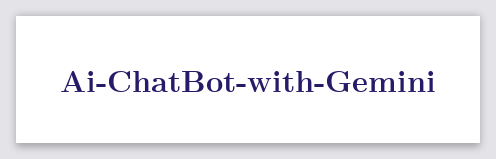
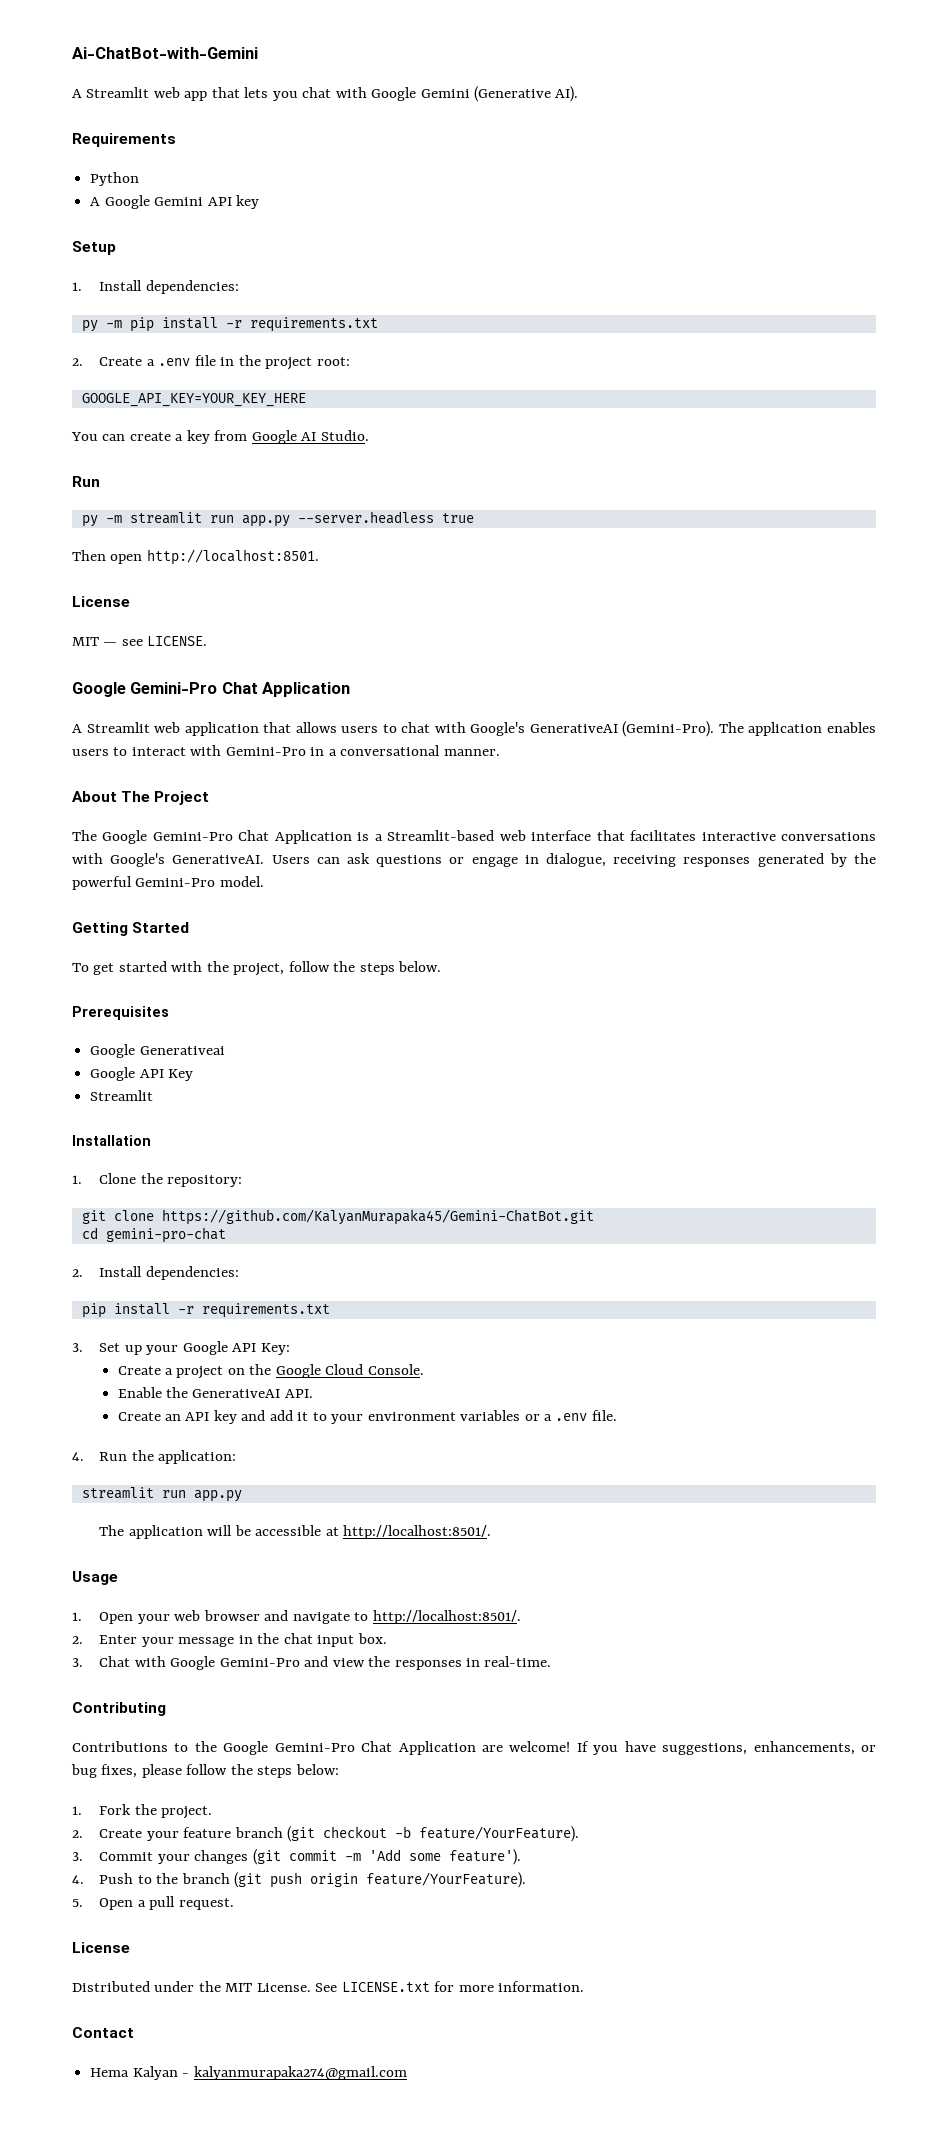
+ A Streamlit web app that lets you chat with Google Gemini (Generative AI).
+ Requirements
+ Python
+ A Google Gemini API key
+ Setup
+ 1. Install dependencies:
+ py -m pip install -r requirements.txt
+ 2. Create a .env file in the project root:
+ GOOGLE_API_KEY=YOUR_KEY_HERE
+ You can create a key from Google AI Studio.
+ Run
+ py -m streamlit run app.py --server.headless true
+ Then open http://localhost:8501.
+ License
+ MIT — see LICENSE.
+ Google Gemini-Pro Chat Application
+ A Streamlit web application that allows users to chat with Google's GenerativeAI (Gemini-Pro). The application enables users to interact with Gemini-Pro in a conversational manner.
+ About The Project
+ The Google Gemini-Pro Chat Application is a Streamlit-based web interface that facilitates interactive conversations with Google's GenerativeAI. Users can ask questions or engage in dialogue, receiving responses generated by the powerful Gemini-Pro model.
+ Getting Started
+ To get started with the project, follow the steps below.
+ Prerequisites
+ Google Generativeai
+ Google API Key
+ Streamlit
+ Installation
+ 1. Clone the repository:
+ git clone https://github.com/KalyanMurapaka45/Gemini-ChatBot.git
+ cd gemini-pro-chat
+ 2. Install dependencies:
+ pip install -r requirements.txt
+ 3. Set up your Google API Key:
+ Create a project on the Google Cloud Console.
+ Enable the GenerativeAI API.
+ Create an API key and add it to your environment variables or a .env file.
+ 4. Run the application:
+ streamlit run app.py
+ The application will be accessible at http://localhost:8501/.
+ Usage
+ 1. Open your web browser and navigate to http://localhost:8501/.
+ 2. Enter your message in the chat input box.
+ 3. Chat with Google Gemini-Pro and view the responses in real-time.
+ Contributing
+ Contributions to the Google Gemini-Pro Chat Application are welcome! If you have suggestions, enhancements, or bug fixes, please follow the steps below:
+ 1. Fork the project.
+ 2. Create your feature branch (git checkout -b feature/YourFeature).
+ 3. Commit your changes (git commit -m 'Add some feature').
+ 4. Push to the branch (git push origin feature/YourFeature).
+ 5. Open a pull request.
+ License
+ Distributed under the MIT License. See LICENSE.txt for more information.
+ Contact
+ Hema Kalyan - kalyanmurapaka274@gmail.com

